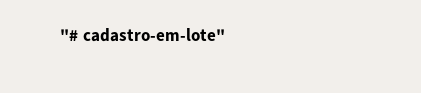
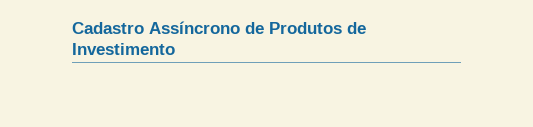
- "# cadastro-em-lote"
+ Cadastro Assíncrono de Produtos de Investimento

